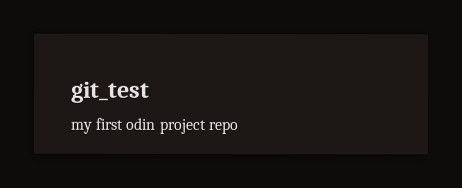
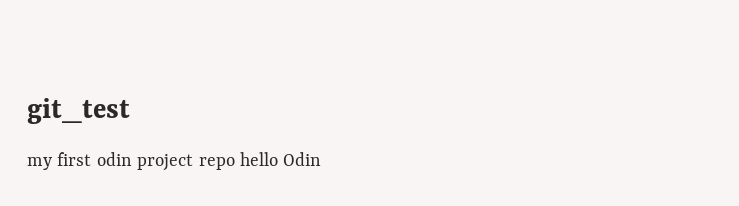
- my first odin project repo
+ my first odin project repo hello Odin

